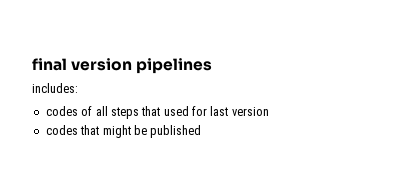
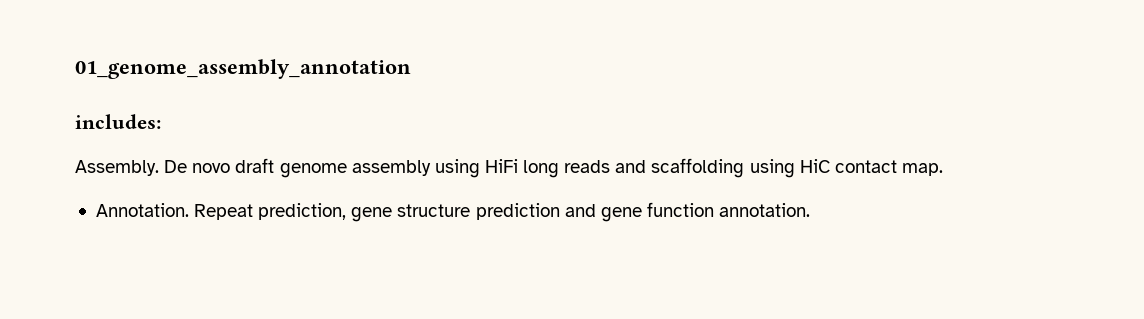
- final version pipelines
+ 01_genome_assembly_annotation
  includes:
- codes of all steps that used for last version
- codes that might be published
+ Assembly. De novo draft genome assembly using HiFi long reads and scaffolding using HiC contact map.
+ Annotation. Repeat prediction, gene structure prediction and gene function annotation.

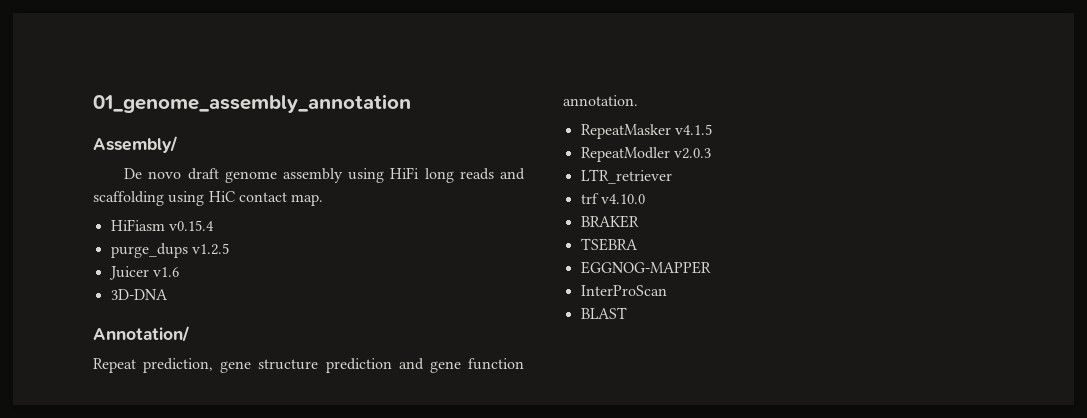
- includes:
- Assembly. De novo draft genome assembly using HiFi long reads and scaffolding using HiC contact map.
+ Assembly/
+ De novo draft genome assembly using HiFi long reads and scaffolding using HiC contact map.
- Annotation. Repeat prediction, gene structure prediction and gene function annotation.
+ HiFiasm v0.15.4
+ purge_dups v1.2.5
+ Juicer v1.6
+ 3D-DNA
+ Annotation/
+ Repeat prediction, gene structure prediction and gene function annotation.
+ RepeatMasker v4.1.5
+ RepeatModler v2.0.3
+ LTR_retriever
+ trf v4.10.0
+ BRAKER
+ TSEBRA
+ EGGNOG-MAPPER
+ InterProScan
+ BLAST

